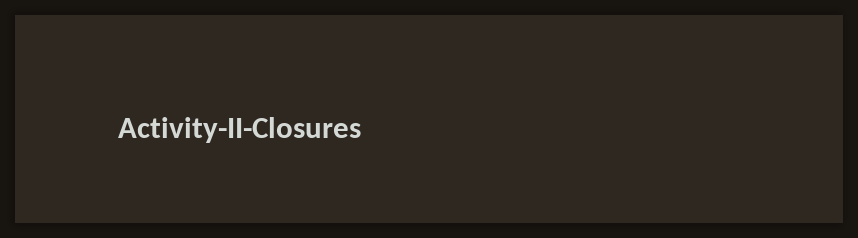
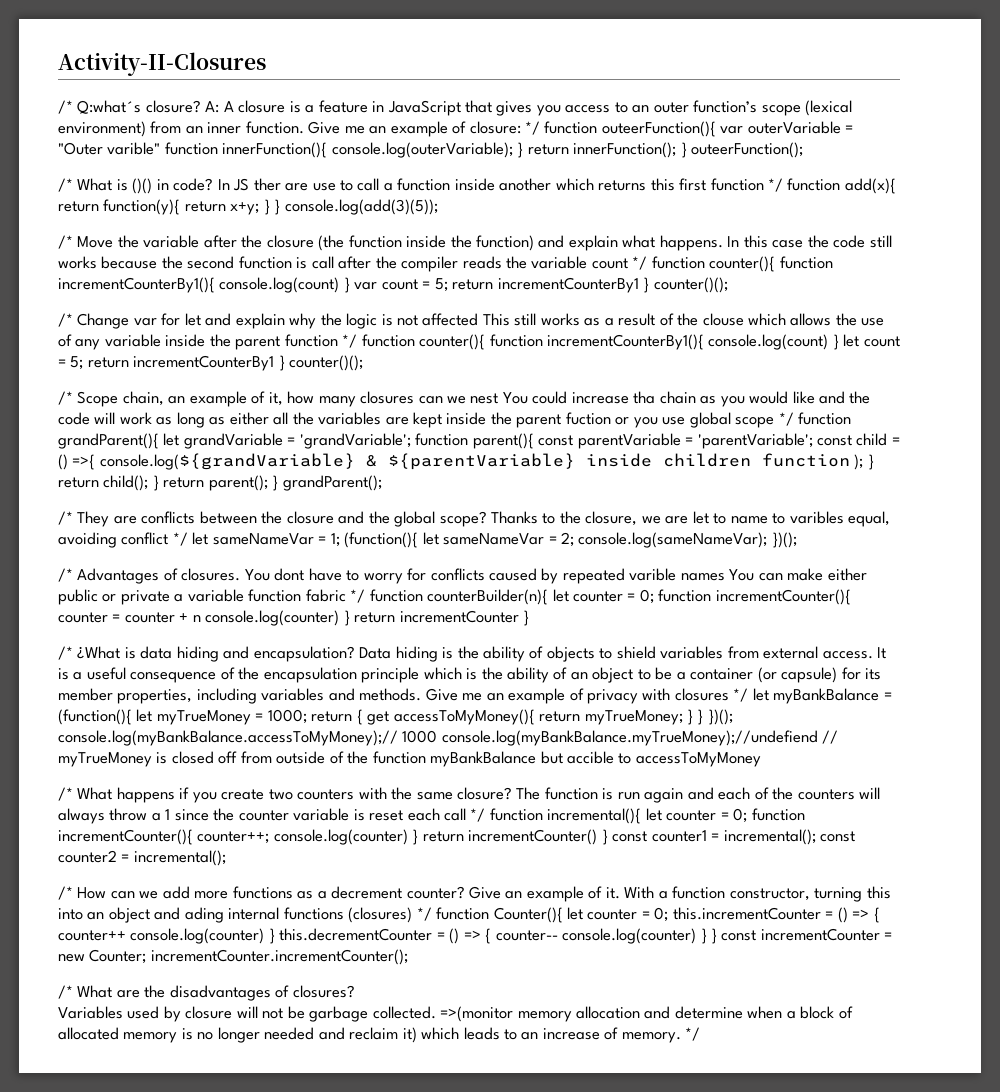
+ /* Q:what´s closure? A: A closure is a feature in JavaScript that gives you access to an outer function’s scope (lexical environment) from an inner function. Give me an example of closure: */ function outeerFunction(){ var outerVariable = "Outer varible" function innerFunction(){ console.log(outerVariable); } return innerFunction(); } outeerFunction();
+ /* What is ()() in code? In JS ther are use to call a function inside another which returns this first function */ function add(x){ return function(y){ return x+y; } } console.log(add(3)(5));
+ /* Move the variable after the closure (the function inside the function) and explain what happens. In this case the code still works because the second function is call after the compiler reads the variable count */ function counter(){ function incrementCounterBy1(){ console.log(count) } var count = 5; return incrementCounterBy1 } counter()();
+ /* Change var for let and explain why the logic is not affected This still works as a result of the clouse which allows the use of any variable inside the parent function */ function counter(){ function incrementCounterBy1(){ console.log(count) } let count = 5; return incrementCounterBy1 } counter()();
+ /* Scope chain, an example of it, how many closures can we nest You could increase tha chain as you would like and the code will work as long as either all the variables are kept inside the parent fuction or you use global scope */ function grandParent(){ let grandVariable = 'grandVariable'; function parent(){ const parentVariable = 'parentVariable'; const child = () =>{ console.log(${grandVariable} & ${parentVariable} inside children function ); } return child(); } return parent(); } grandParent();
+ /* They are conflicts between the closure and the global scope? Thanks to the closure, we are let to name to varibles equal, avoiding conflict */ let sameNameVar = 1; (function(){ let sameNameVar = 2; console.log(sameNameVar); })();
+ /* Advantages of closures. You dont have to worry for conflicts caused by repeated varible names You can make either public or private a variable function fabric */ function counterBuilder(n){ let counter = 0; function incrementCounter(){ counter = counter + n console.log(counter) } return incrementCounter }
+ /* ¿What is data hiding and encapsulation? Data hiding is the ability of objects to shield variables from external access. It is a useful consequence of the encapsulation principle which is the ability of an object to be a container (or capsule) for its member properties, including variables and methods. Give me an example of privacy with closures */ let myBankBalance = (function(){ let myTrueMoney = 1000; return { get accessToMyMoney(){ return myTrueMoney; } } })(); console.log(myBankBalance.accessToMyMoney);// 1000 console.log(myBankBalance.myTrueMoney);//undefiend // myTrueMoney is closed off from outside of the function myBankBalance but accible to accessToMyMoney
+ /* What happens if you create two counters with the same closure? The function is run again and each of the counters will always throw a 1 since the counter variable is reset each call */ function incremental(){ let counter = 0; function incrementCounter(){ counter++; console.log(counter) } return incrementCounter() } const counter1 = incremental(); const counter2 = incremental();
+ /* How can we add more functions as a decrement counter? Give an example of it. With a function constructor, turning this into an object and ading internal functions (closures) */ function Counter(){ let counter = 0; this.incrementCounter = () => { counter++ console.log(counter) } this.decrementCounter = () => { counter-- console.log(counter) } } const incrementCounter = new Counter; incrementCounter.incrementCounter();
+ /* What are the disadvantages of closures?
+ Variables used by closure will not be garbage collected. =>(monitor memory allocation and determine when a block of allocated memory is no longer needed and reclaim it) which leads to an increase of memory. */

